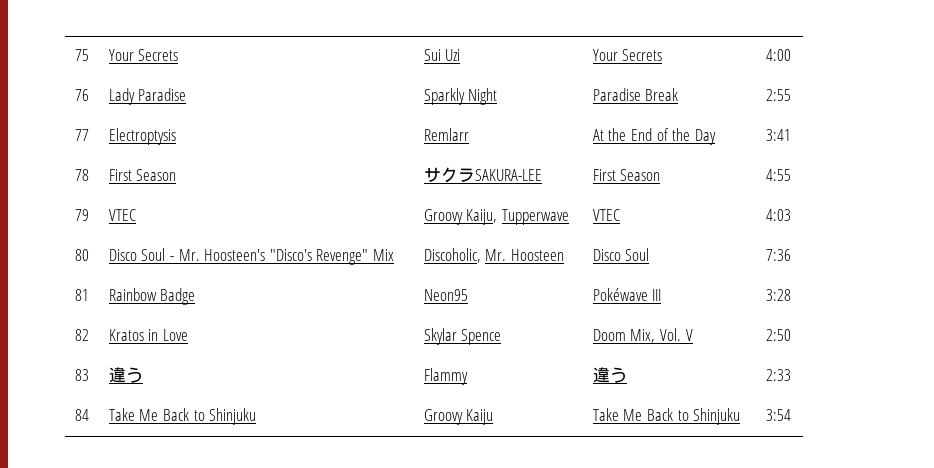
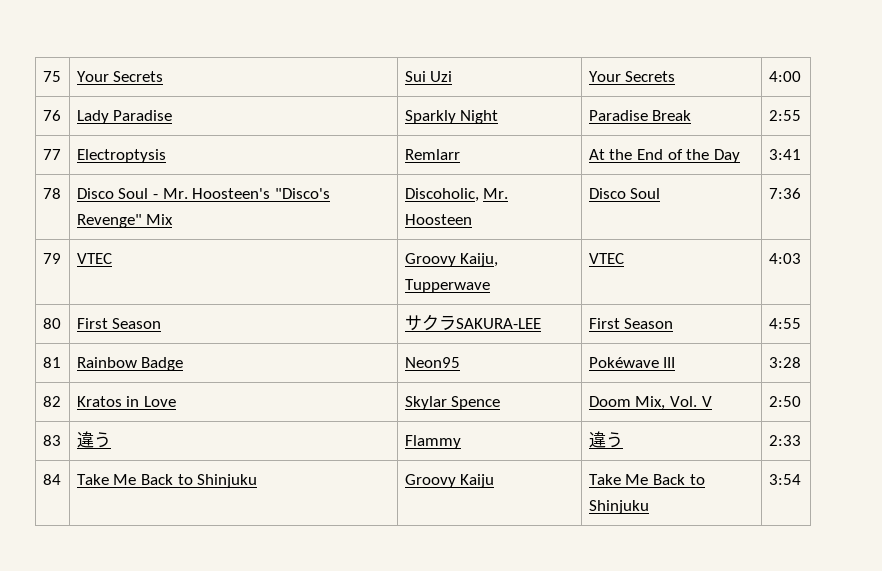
- 78 | First Season | サクラSAKURA-LEE | First Season | 4:55
- 79 | VTEC | Groovy Kaiju, Tupperwave | VTEC | 4:03
- 80 | Disco Soul - Mr. Hoosteen's "Disco's Revenge" Mix | Discoholic, Mr. Hoosteen | Disco Soul | 7:36
+ 78 | Disco Soul - Mr. Hoosteen's "Disco's Revenge" Mix | Discoholic, Mr. Hoosteen | Disco Soul | 7:36
+ 79 | VTEC | Groovy Kaiju, Tupperwave | VTEC | 4:03
+ 80 | First Season | サクラSAKURA-LEE | First Season | 4:55

